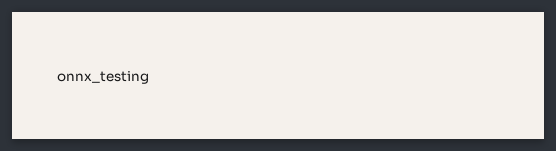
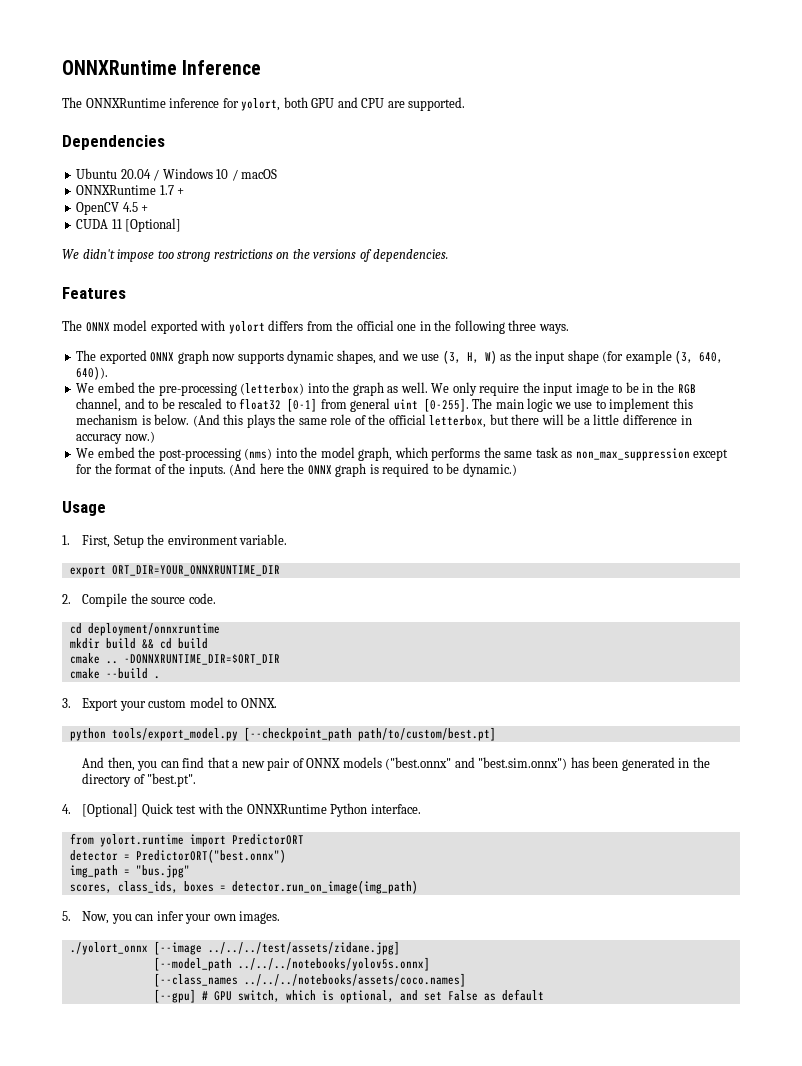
- onnx_testing
+ ONNXRuntime Inference
+ The ONNXRuntime inference for yolort, both GPU and CPU are supported.
+ Dependencies
+ Ubuntu 20.04 / Windows 10 / macOS
+ ONNXRuntime 1.7 +
+ OpenCV 4.5 +
+ CUDA 11 [Optional]
+ We didn't impose too strong restrictions on the versions of dependencies.
+ Features
+ The ONNX model exported with yolort differs from the official one in the following three ways.
+ The exported ONNX graph now supports dynamic shapes, and we use (3, H, W) as the input shape (for example (3, 640, 640)).
+ We embed the pre-processing (letterbox) into the graph as well. We only require the input image to be in the RGB channel, and to be rescaled to float32 [0-1] from general uint [0-255]. The main logic we use to implement this mechanism is below. (And this plays the same role of the official letterbox, but there will be a little difference in accuracy now.)
+ We embed the post-processing (nms) into the model graph, which performs the same task as non_max_suppression except for the format of the inputs. (And here the ONNX graph is required to be dynamic.)
+ Usage
+ 1. First, Setup the environment variable.
+ export ORT_DIR=YOUR_ONNXRUNTIME_DIR
+ 2. Compile the source code.
+ cd deployment/onnxruntime
+ mkdir build && cd build
+ cmake .. -DONNXRUNTIME_DIR=$ORT_DIR
+ cmake --build .
+ 3. Export your custom model to ONNX.
+ python tools/export_model.py [--checkpoint_path path/to/custom/best.pt]
+ And then, you can find that a new pair of ONNX models ("best.onnx" and "best.sim.onnx") has been generated in the directory of "best.pt".
+ 4. [Optional] Quick test with the ONNXRuntime Python interface.
+ from yolort.runtime import PredictorORT
+ detector = PredictorORT("best.onnx")
+ img_path = "bus.jpg"
+ scores, class_ids, boxes = detector.run_on_image(img_path)
+ 5. Now, you can infer your own images.
+ ./yolort_onnx [--image ../../../test/assets/zidane.jpg]
+ [--model_path ../../../notebooks/yolov5s.onnx]
+ [--class_names ../../../notebooks/assets/coco.names]
+ [--gpu] # GPU switch, which is optional, and set False as default

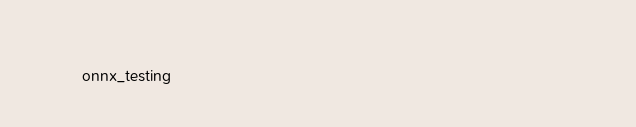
- ONNXRuntime Inference
- The ONNXRuntime inference for yolort, both GPU and CPU are supported.
- Dependencies
- Ubuntu 20.04 / Windows 10 / macOS
- ONNXRuntime 1.7 +
- OpenCV 4.5 +
- CUDA 11 [Optional]
- We didn't impose too strong restrictions on the versions of dependencies.
- Features
- The ONNX model exported with yolort differs from the official one in the following three ways.
- The exported ONNX graph now supports dynamic shapes, and we use (3, H, W) as the input shape (for example (3, 640, 640)).
- We embed the pre-processing (letterbox) into the graph as well. We only require the input image to be in the RGB channel, and to be rescaled to float32 [0-1] from general uint [0-255]. The main logic we use to implement this mechanism is below. (And this plays the same role of the official letterbox, but there will be a little difference in accuracy now.)
- We embed the post-processing (nms) into the model graph, which performs the same task as non_max_suppression except for the format of the inputs. (And here the ONNX graph is required to be dynamic.)
- Usage
- 1. First, Setup the environment variable.
- export ORT_DIR=YOUR_ONNXRUNTIME_DIR
- 2. Compile the source code.
- cd deployment/onnxruntime
- mkdir build && cd build
- cmake .. -DONNXRUNTIME_DIR=$ORT_DIR
- cmake --build .
- 3. Export your custom model to ONNX.
- python tools/export_model.py [--checkpoint_path path/to/custom/best.pt]
- And then, you can find that a new pair of ONNX models ("best.onnx" and "best.sim.onnx") has been generated in the directory of "best.pt".
- 4. [Optional] Quick test with the ONNXRuntime Python interface.
- from yolort.runtime import PredictorORT
- detector = PredictorORT("best.onnx")
- img_path = "bus.jpg"
- scores, class_ids, boxes = detector.run_on_image(img_path)
- 5. Now, you can infer your own images.
- ./yolort_onnx [--image ../../../test/assets/zidane.jpg]
- [--model_path ../../../notebooks/yolov5s.onnx]
- [--class_names ../../../notebooks/assets/coco.names]
- [--gpu] # GPU switch, which is optional, and set False as default
+ onnx_testing

